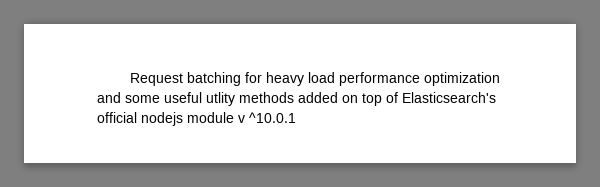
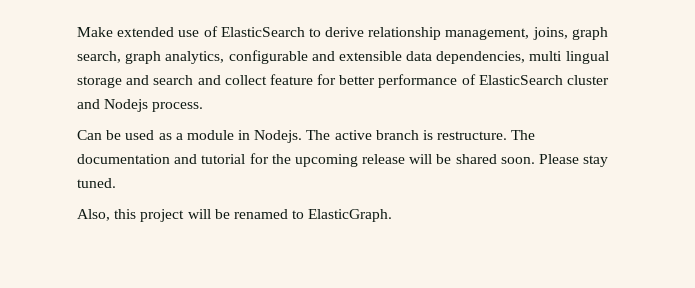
- Request batching for heavy load performance optimization and some useful utlity methods added on top of Elasticsearch's official nodejs module v ^10.0.1
+ Make extended use of ElasticSearch to derive relationship management, joins, graph search, graph analytics, configurable and extensible data dependencies, multi lingual storage and search and collect feature for better performance of ElasticSearch cluster and Nodejs process.
+ Can be used as a module in Nodejs. The active branch is restructure. The documentation and tutorial for the upcoming release will be shared soon. Please stay tuned.
+ Also, this project will be renamed to ElasticGraph.

